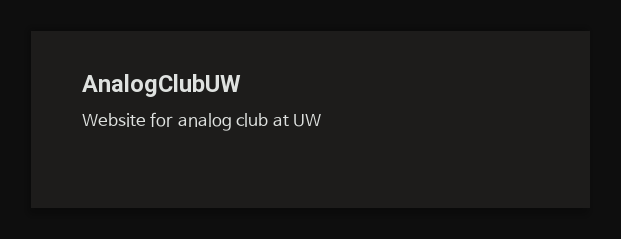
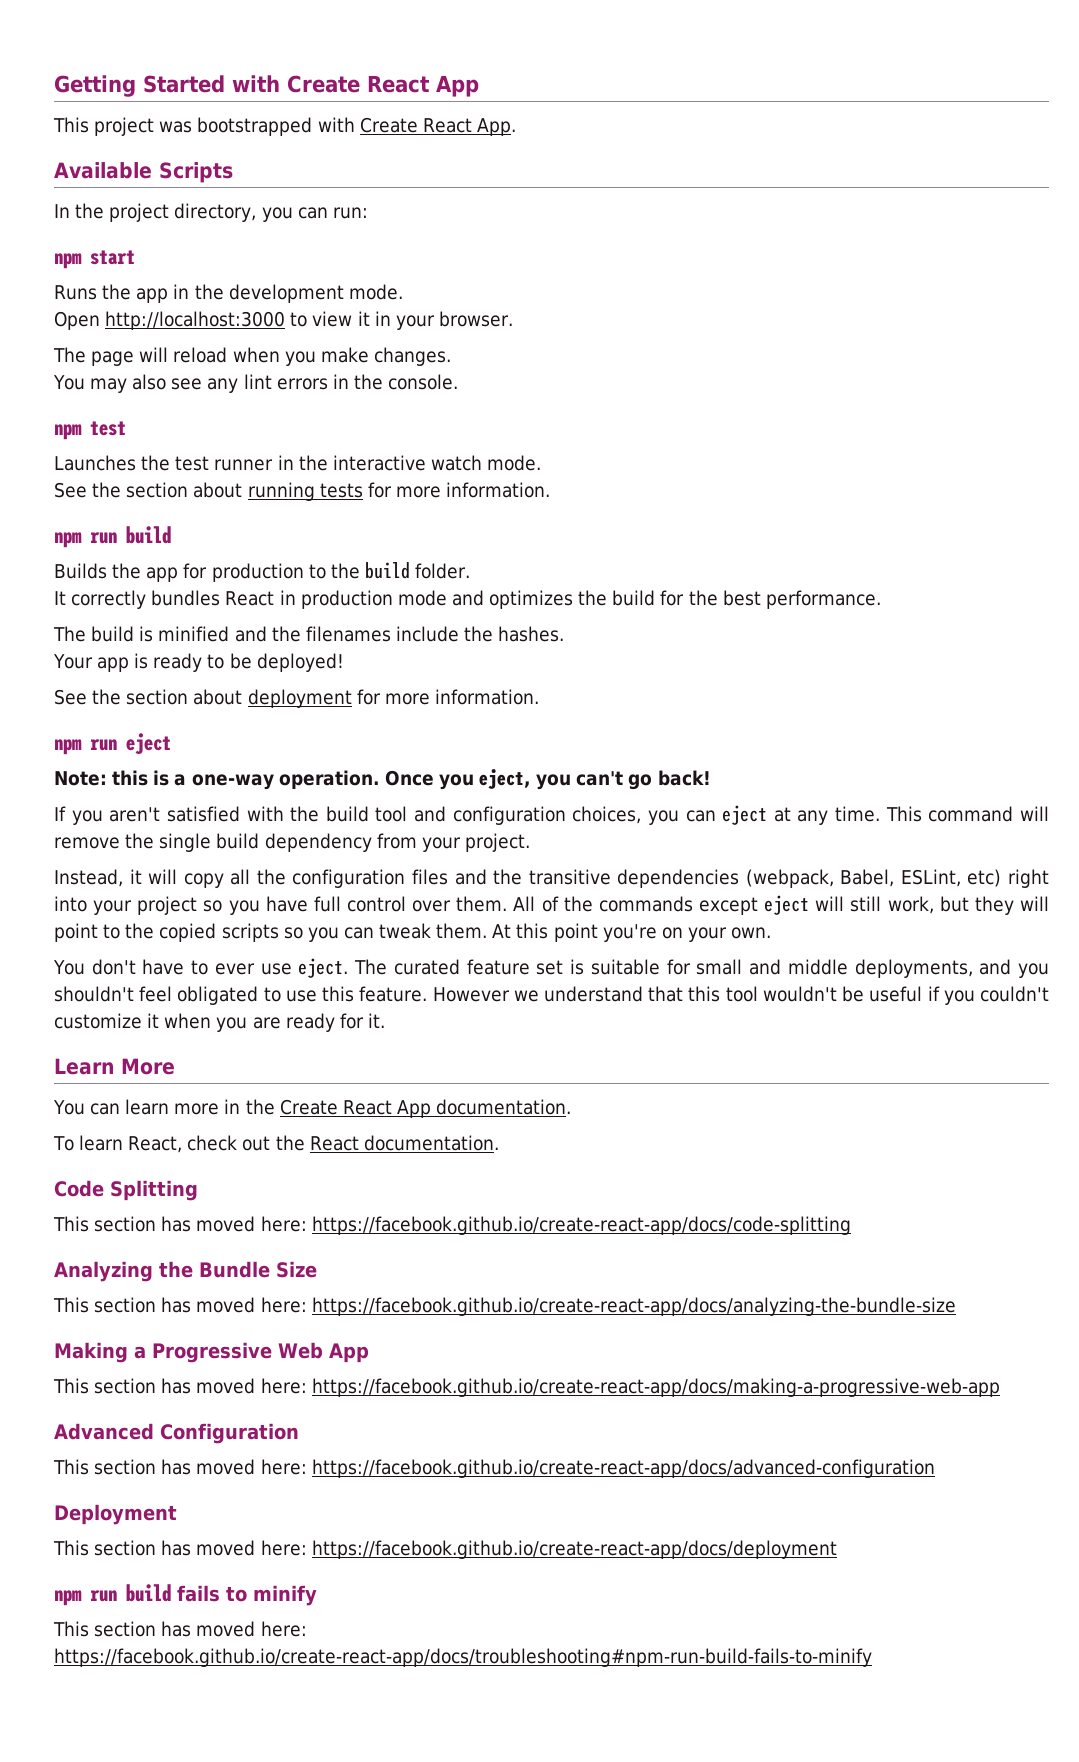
- AnalogClubUW
- Website for analog club at UW
+ Getting Started with Create React App
+ This project was bootstrapped with Create React App.
+ Available Scripts
+ In the project directory, you can run:
+ npm start
+ Runs the app in the development mode.
+ Open http://localhost:3000 to view it in your browser.
+ The page will reload when you make changes.
+ You may also see any lint errors in the console.
+ npm test
+ Launches the test runner in the interactive watch mode.
+ See the section about running tests for more information.
+ npm run build
+ Builds the app for production to the build folder.
+ It correctly bundles React in production mode and optimizes the build for the best performance.
+ The build is minified and the filenames include the hashes.
+ Your app is ready to be deployed!
+ See the section about deployment for more information.
+ npm run eject
+ Note: this is a one-way operation. Once you eject, you can't go back!
+ If you aren't satisfied with the build tool and configuration choices, you can eject at any time. This command will remove the single build dependency from your project.
+ Instead, it will copy all the configuration files and the transitive dependencies (webpack, Babel, ESLint, etc) right into your project so you have full control over them. All of the commands except eject will still work, but they will point to the copied scripts so you can tweak them. At this point you're on your own.
+ You don't have to ever use eject. The curated feature set is suitable for small and middle deployments, and you shouldn't feel obligated to use this feature. However we understand that this tool wouldn't be useful if you couldn't customize it when you are ready for it.
+ Learn More
+ You can learn more in the Create React App documentation.
+ To learn React, check out the React documentation.
+ Code Splitting
+ This section has moved here: https://facebook.github.io/create-react-app/docs/code-splitting
+ Analyzing the Bundle Size
+ This section has moved here: https://facebook.github.io/create-react-app/docs/analyzing-the-bundle-size
+ Making a Progressive Web App
+ This section has moved here: https://facebook.github.io/create-react-app/docs/making-a-progressive-web-app
+ Advanced Configuration
+ This section has moved here: https://facebook.github.io/create-react-app/docs/advanced-configuration
+ Deployment
+ This section has moved here: https://facebook.github.io/create-react-app/docs/deployment
+ npm run build fails to minify
+ This section has moved here: https://facebook.github.io/create-react-app/docs/troubleshooting#npm-run-build-fails-to-minify

